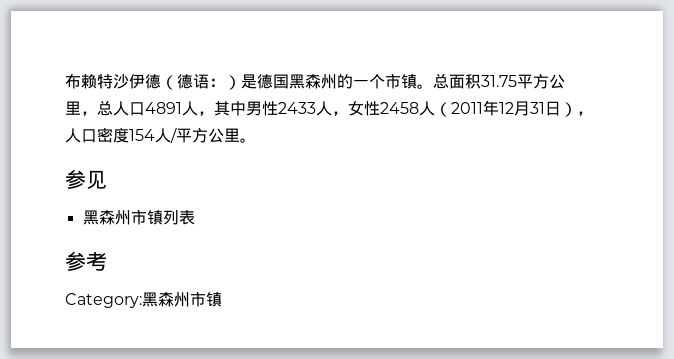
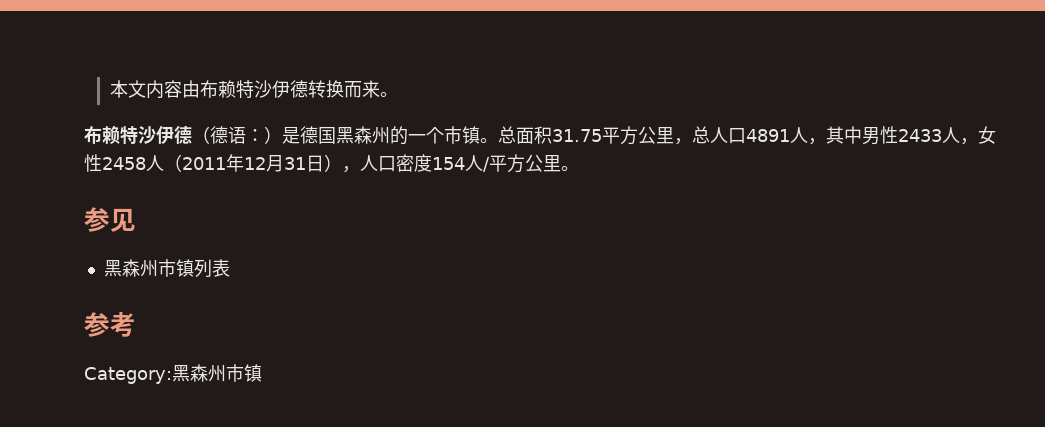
+ 本文内容由布赖特沙伊德转换而来。

